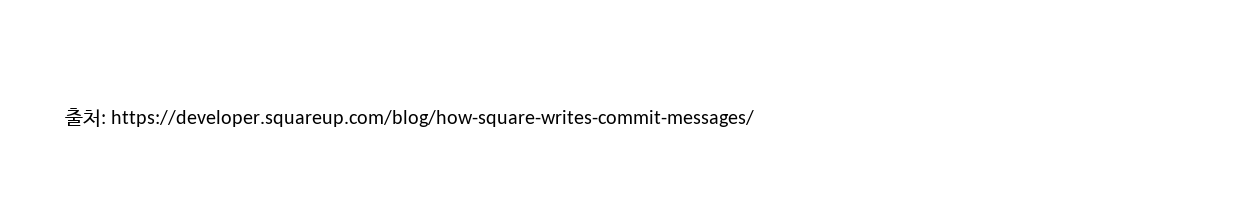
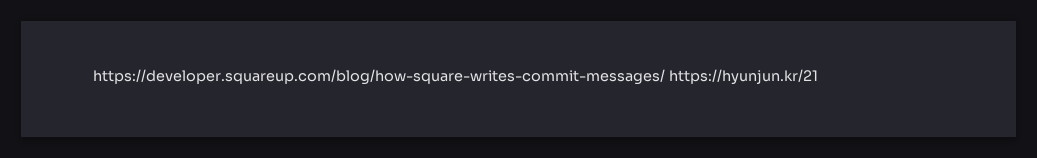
- 출처: https://developer.squareup.com/blog/how-square-writes-commit-messages/
+ https://developer.squareup.com/blog/how-square-writes-commit-messages/ https://hyunjun.kr/21

